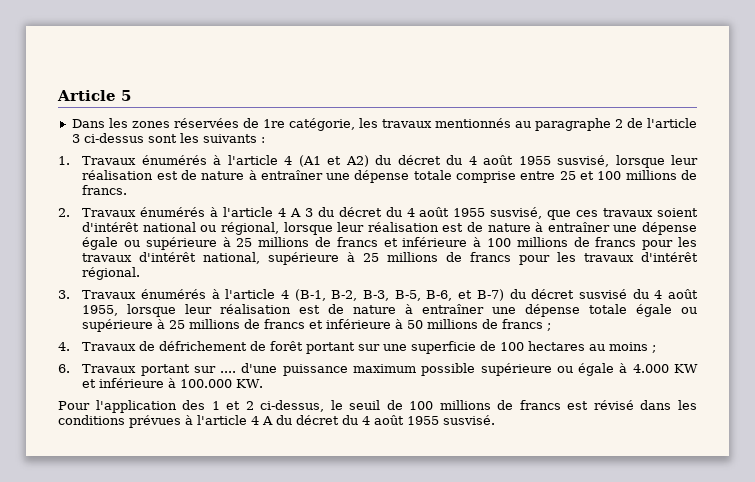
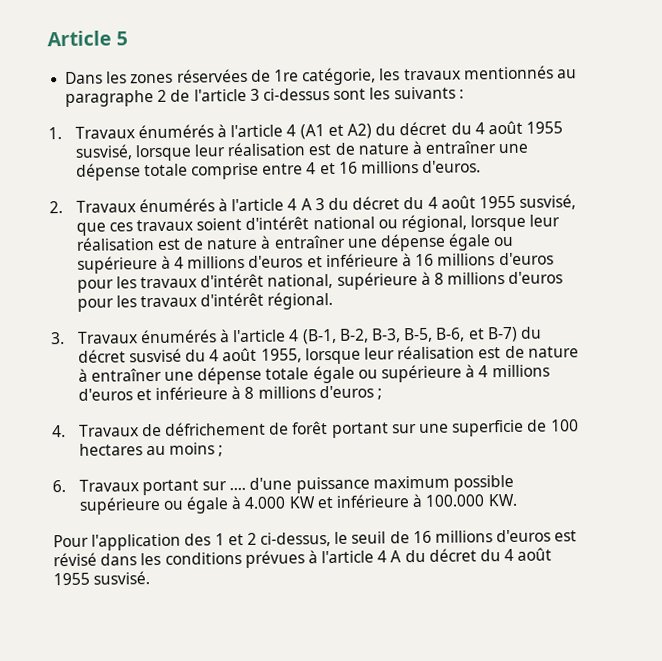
- 1. Travaux énumérés à l'article 4 (A1 et A2) du décret du 4 août 1955 susvisé, lorsque leur réalisation est de nature à entraîner une dépense totale comprise entre 25 et 100 millions de francs.
+ 1. Travaux énumérés à l'article 4 (A1 et A2) du décret du 4 août 1955 susvisé, lorsque leur réalisation est de nature à entraîner une dépense totale comprise entre 4 et 16 millions d'euros.
- 2. Travaux énumérés à l'article 4 A 3 du décret du 4 août 1955 susvisé, que ces travaux soient d'intérêt national ou régional, lorsque leur réalisation est de nature à entraîner une dépense égale ou supérieure à 25 millions de francs et inférieure à 100 millions de francs pour les travaux d'intérêt national, supérieure à 25 millions de francs pour les travaux d'intérêt régional.
+ 2. Travaux énumérés à l'article 4 A 3 du décret du 4 août 1955 susvisé, que ces travaux soient d'intérêt national ou régional, lorsque leur réalisation est de nature à entraîner une dépense égale ou supérieure à 4 millions d'euros et inférieure à 16 millions d'euros pour les travaux d'intérêt national, supérieure à 8 millions d'euros pour les travaux d'intérêt régional.
- 3. Travaux énumérés à l'article 4 (B-1, B-2, B-3, B-5, B-6, et B-7) du décret susvisé du 4 août 1955, lorsque leur réalisation est de nature à entraîner une dépense totale égale ou supérieure à 25 millions de francs et inférieure à 50 millions de francs ;
+ 3. Travaux énumérés à l'article 4 (B-1, B-2, B-3, B-5, B-6, et B-7) du décret susvisé du 4 août 1955, lorsque leur réalisation est de nature à entraîner une dépense totale égale ou supérieure à 4 millions d'euros et inférieure à 8 millions d'euros ;
- Pour l'application des 1 et 2 ci-dessus, le seuil de 100 millions de francs est révisé dans les conditions prévues à l'article 4 A du décret du 4 août 1955 susvisé.
+ Pour l'application des 1 et 2 ci-dessus, le seuil de 16 millions d'euros est révisé dans les conditions prévues à l'article 4 A du décret du 4 août 1955 susvisé.

